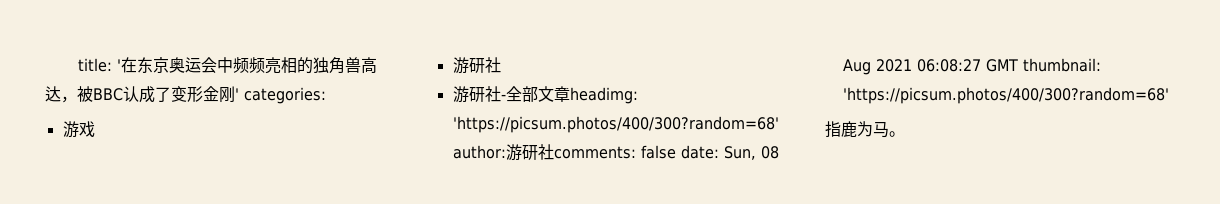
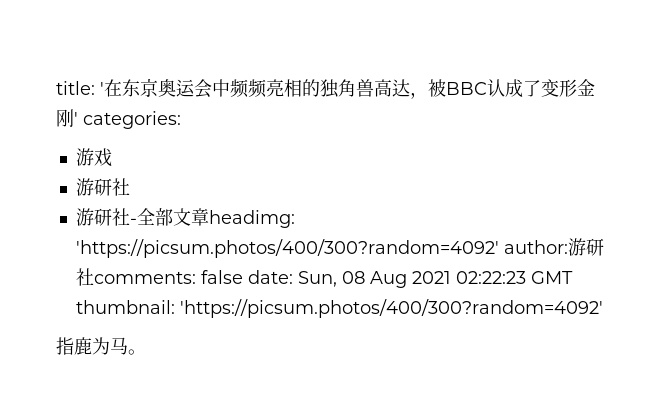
- 游研社-全部文章headimg: 'https://picsum.photos/400/300?random=68' author:游研社comments: false date: Sun, 08 Aug 2021 06:08:27 GMT thumbnail: 'https://picsum.photos/400/300?random=68'
+ 游研社-全部文章headimg: 'https://picsum.photos/400/300?random=4092' author:游研社comments: false date: Sun, 08 Aug 2021 02:22:23 GMT thumbnail: 'https://picsum.photos/400/300?random=4092'

